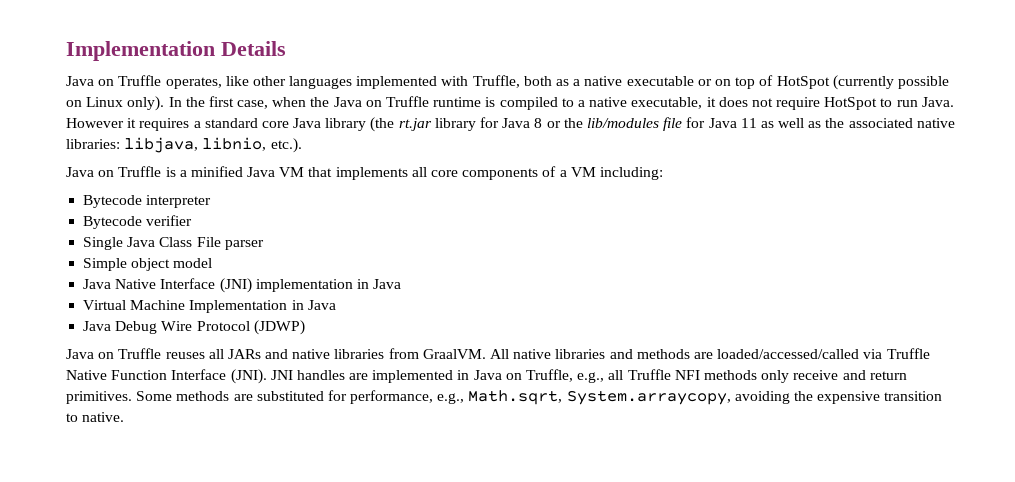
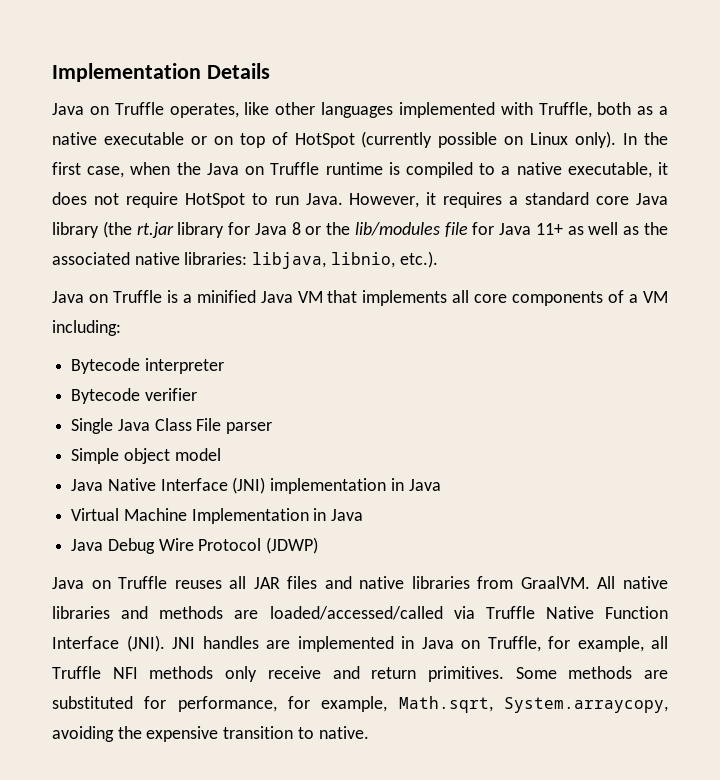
- However it requires a standard core Java library (the rt.jar library for Java 8 or the lib/modules file for Java 11 as well as the associated native libraries: libjava, libnio, etc.).
+ However, it requires a standard core Java library (the rt.jar library for Java 8 or the lib/modules file for Java 11+ as well as the associated native libraries: libjava, libnio, etc.).
- Java on Truffle reuses all JARs and native libraries from GraalVM.
+ Java on Truffle reuses all JAR files and native libraries from GraalVM.
- JNI handles are implemented in Java on Truffle, e.g., all Truffle NFI methods only receive and return primitives.
+ JNI handles are implemented in Java on Truffle, for example, all Truffle NFI methods only receive and return primitives.
- Some methods are substituted for performance, e.g., Math.sqrt, System.arraycopy, avoiding the expensive transition to native.
+ Some methods are substituted for performance, for example, Math.sqrt, System.arraycopy, avoiding the expensive transition to native.

